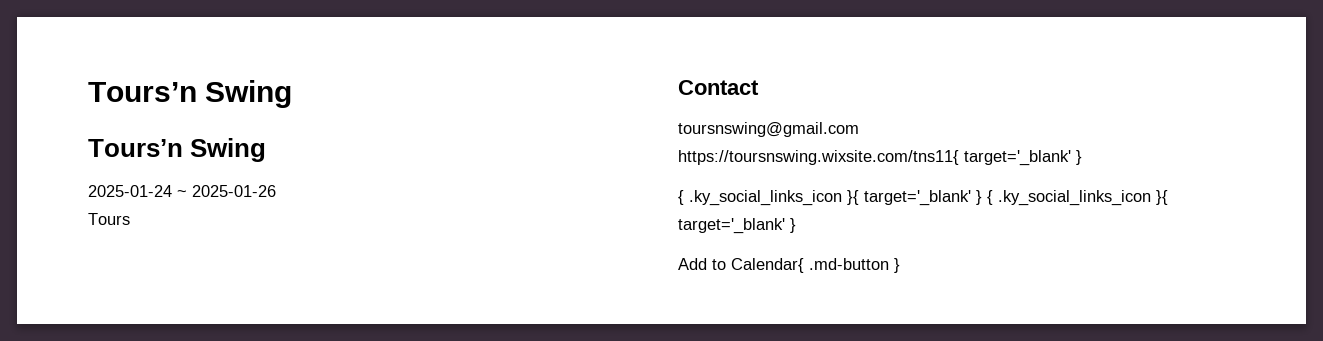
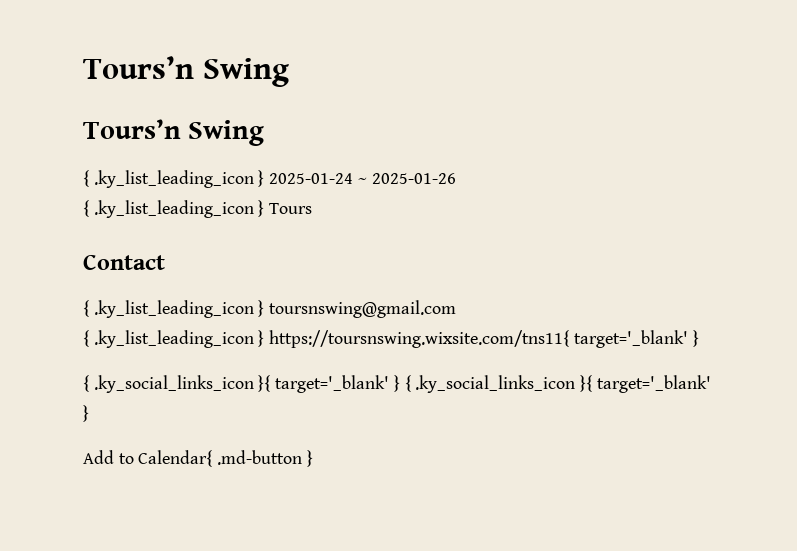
- 2025-01-24 ~ 2025-01-26
+ { .ky_list_leading_icon } 2025-01-24 ~ 2025-01-26
- Tours
+ { .ky_list_leading_icon } Tours
- toursnswing@gmail.com
- https://toursnswing.wixsite.com/tns11{ target='_blank' }
+ { .ky_list_leading_icon } toursnswing@gmail.com
+ { .ky_list_leading_icon } https://toursnswing.wixsite.com/tns11{ target='_blank' }

